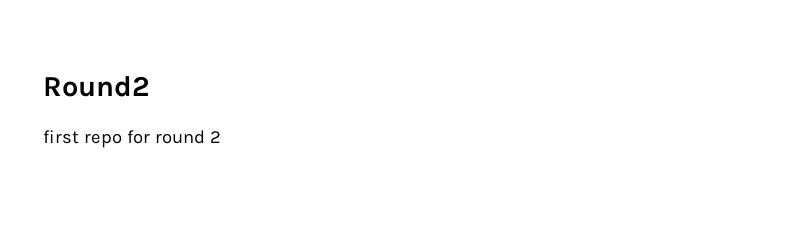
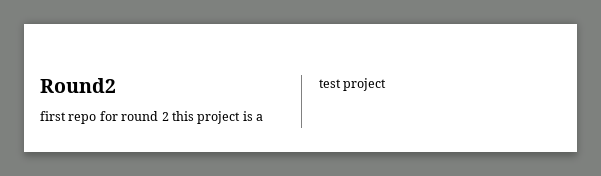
- first repo for round 2
+ first repo for round 2 this project is a test project

